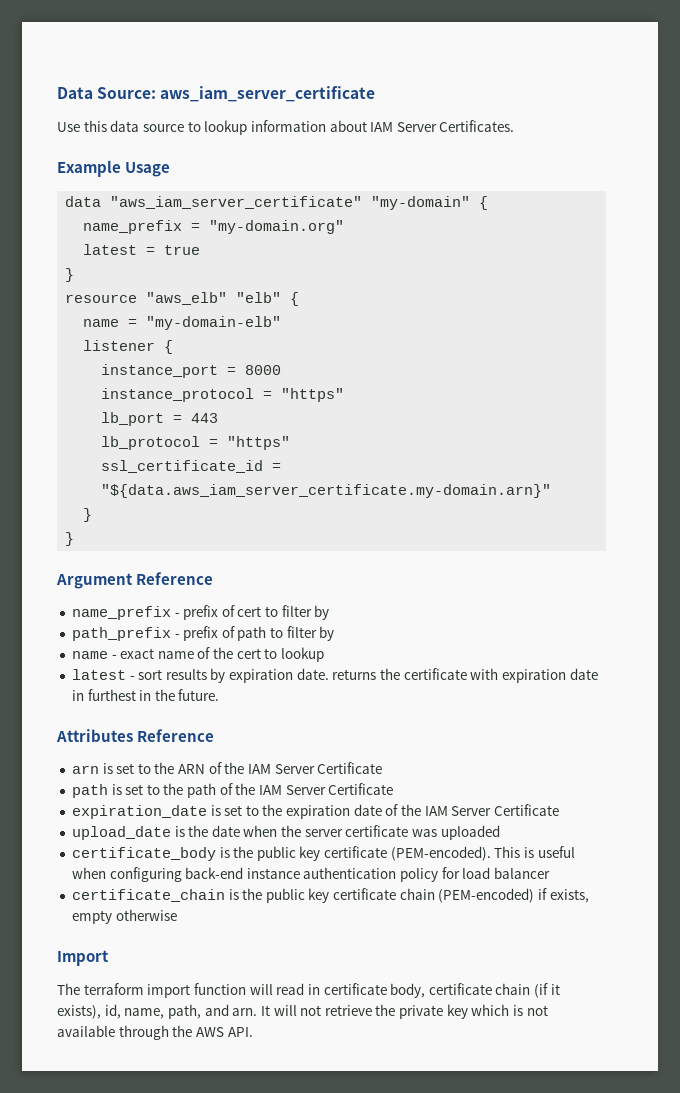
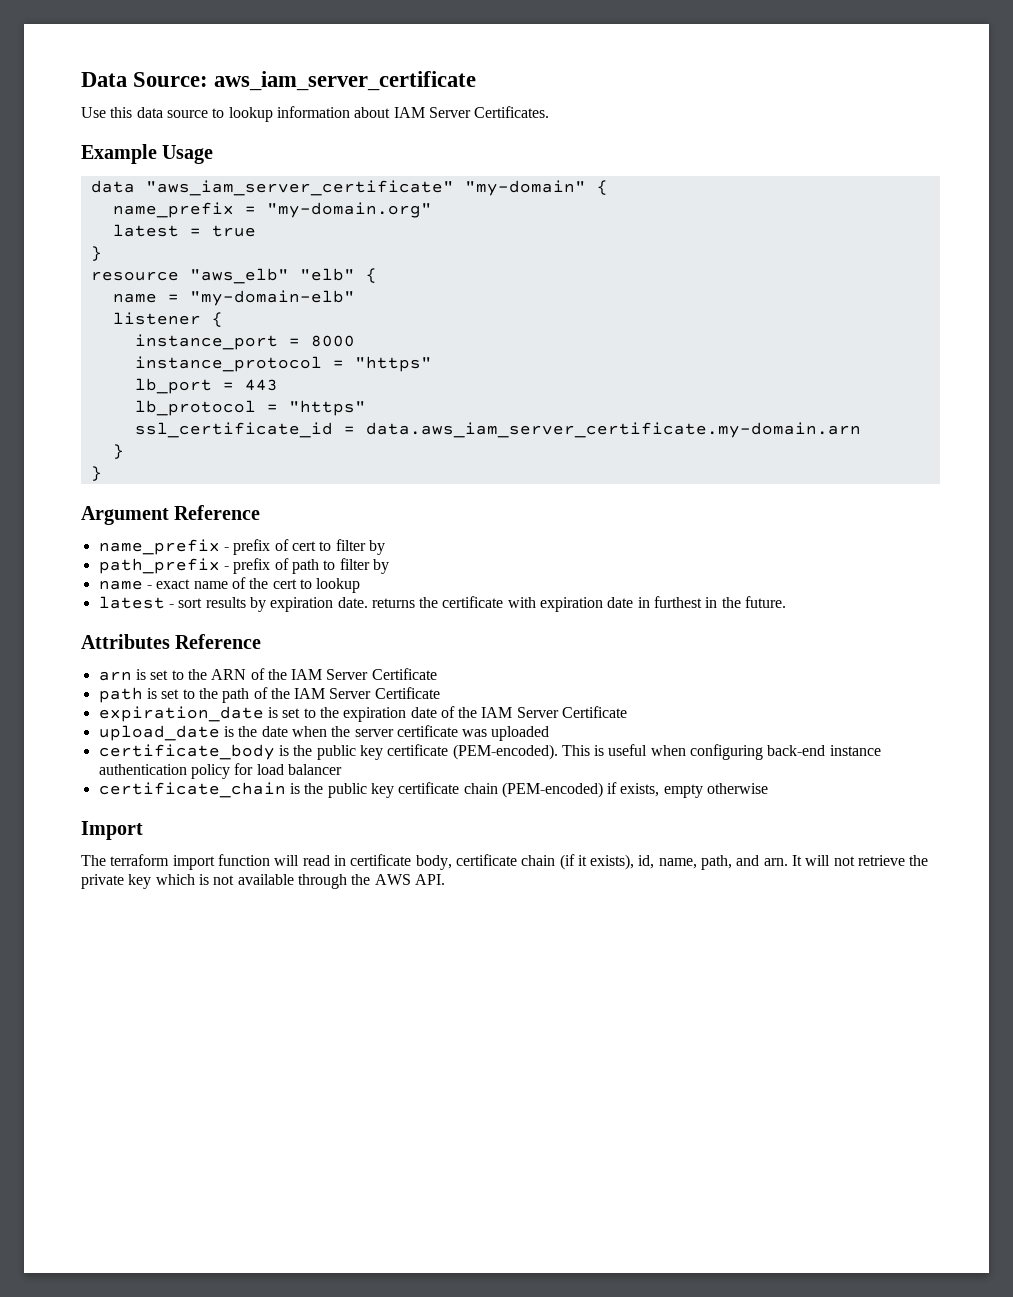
- ssl_certificate_id = "${data.aws_iam_server_certificate.my-domain.arn}"
+ ssl_certificate_id = data.aws_iam_server_certificate.my-domain.arn

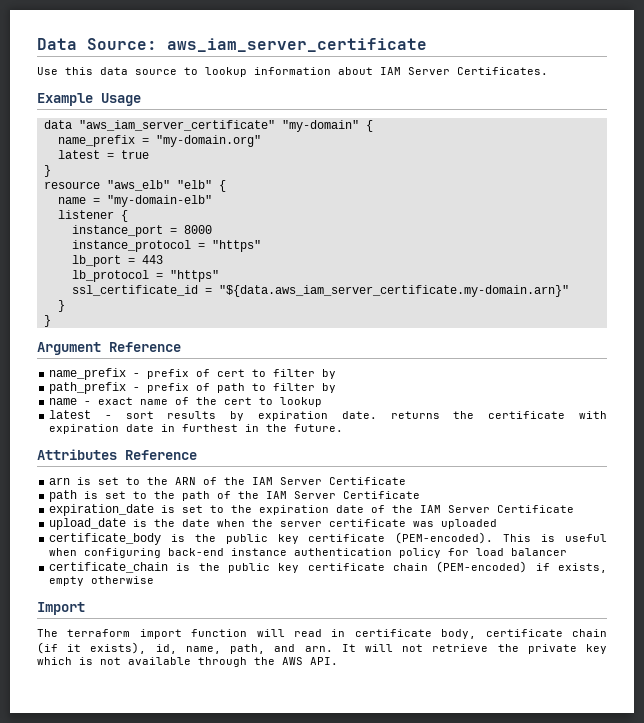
- ssl_certificate_id = data.aws_iam_server_certificate.my-domain.arn
+ ssl_certificate_id = "${data.aws_iam_server_certificate.my-domain.arn}"

